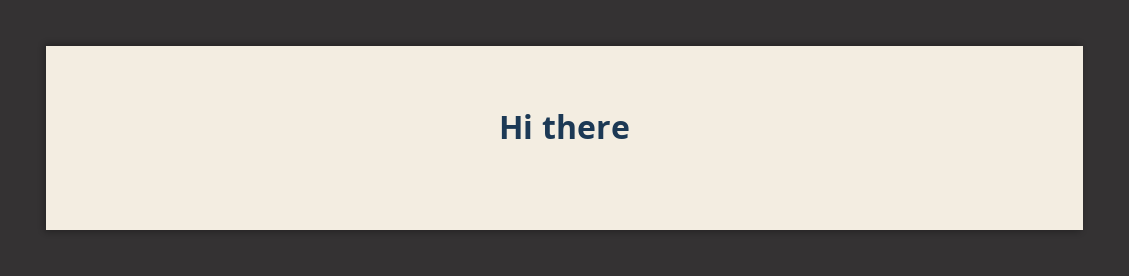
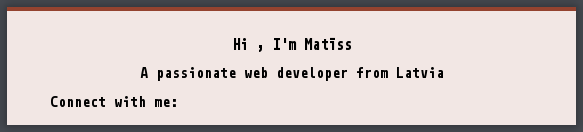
- Hi there
+ Hi , I'm Matīss
+ A passionate web developer from Latvia
+ Connect with me:

